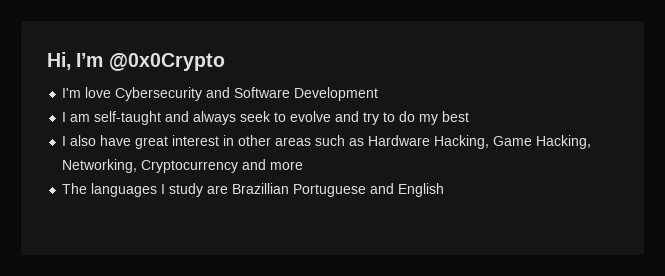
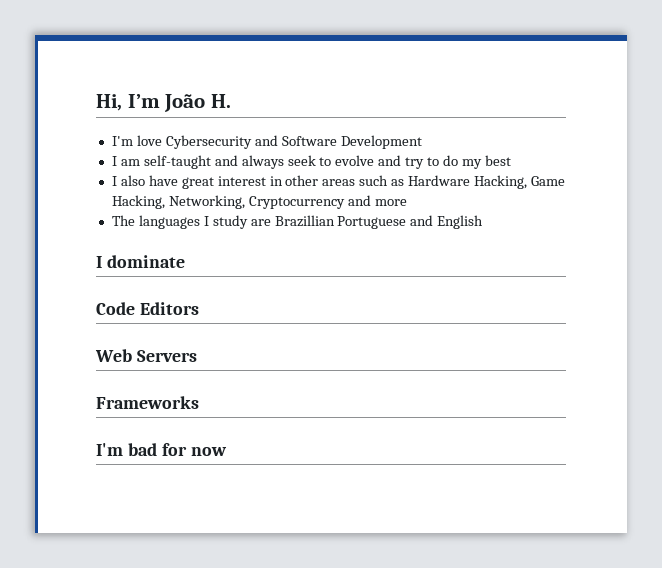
- Hi, I’m @0x0Crypto
+ Hi, I’m João H.
+ I dominate
+ Code Editors
+ Web Servers
+ Frameworks
+ I'm bad for now

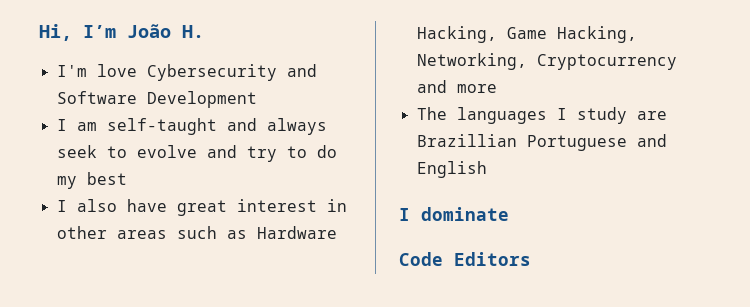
- Web Servers
- Frameworks
- I'm bad for now

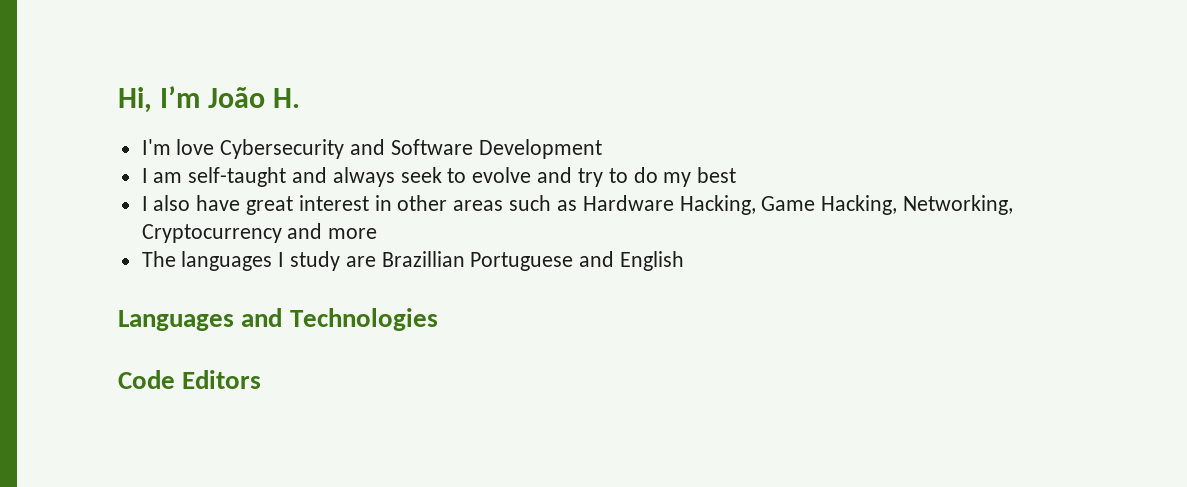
- I dominate
+ Languages and Technologies

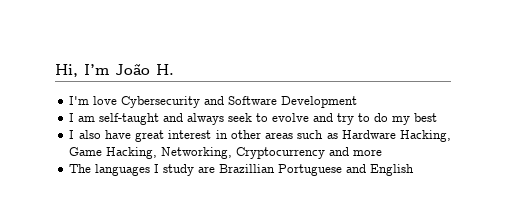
- Languages and Technologies
- Code Editors

